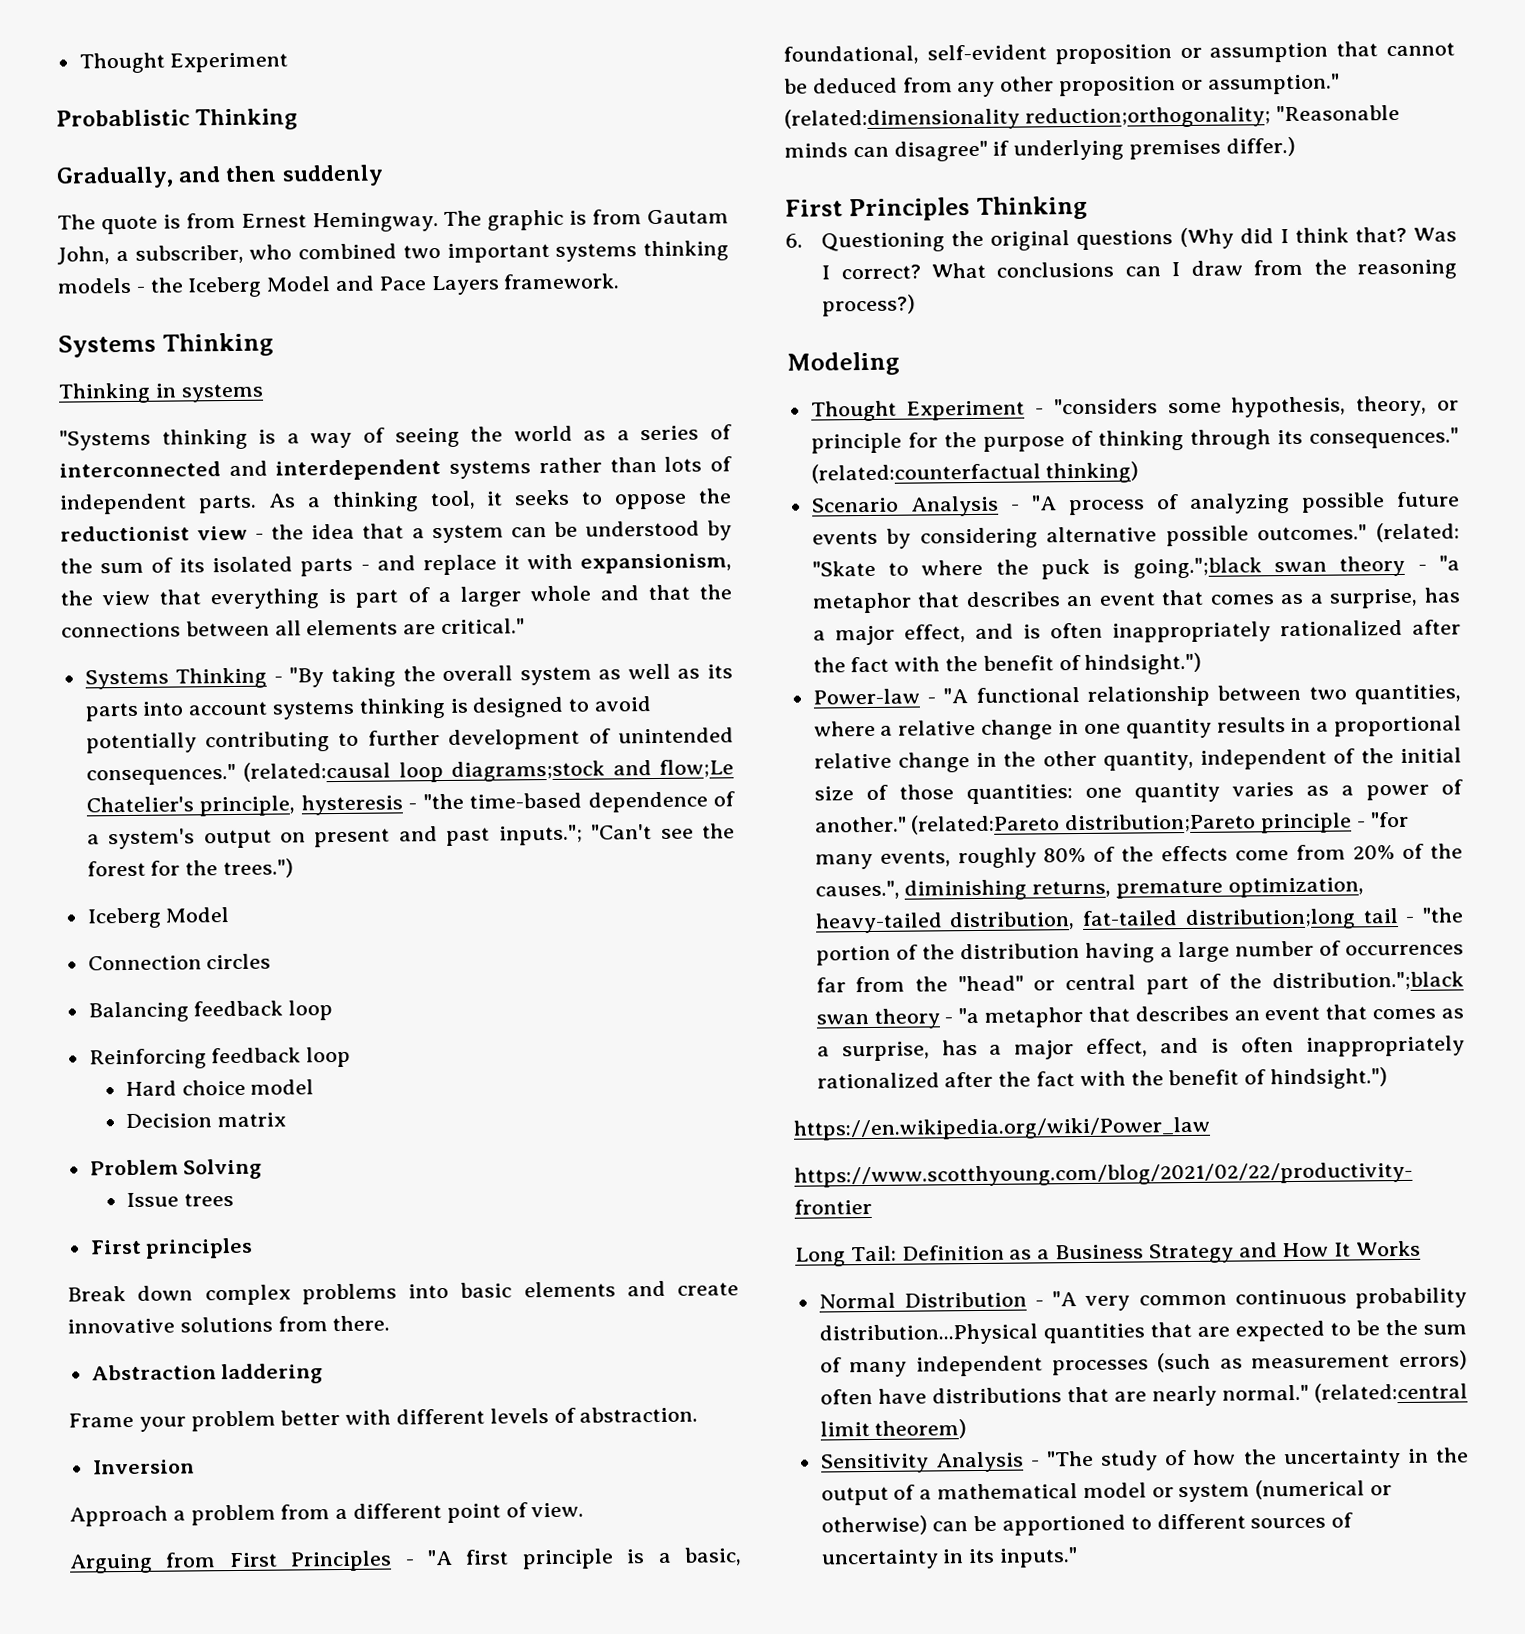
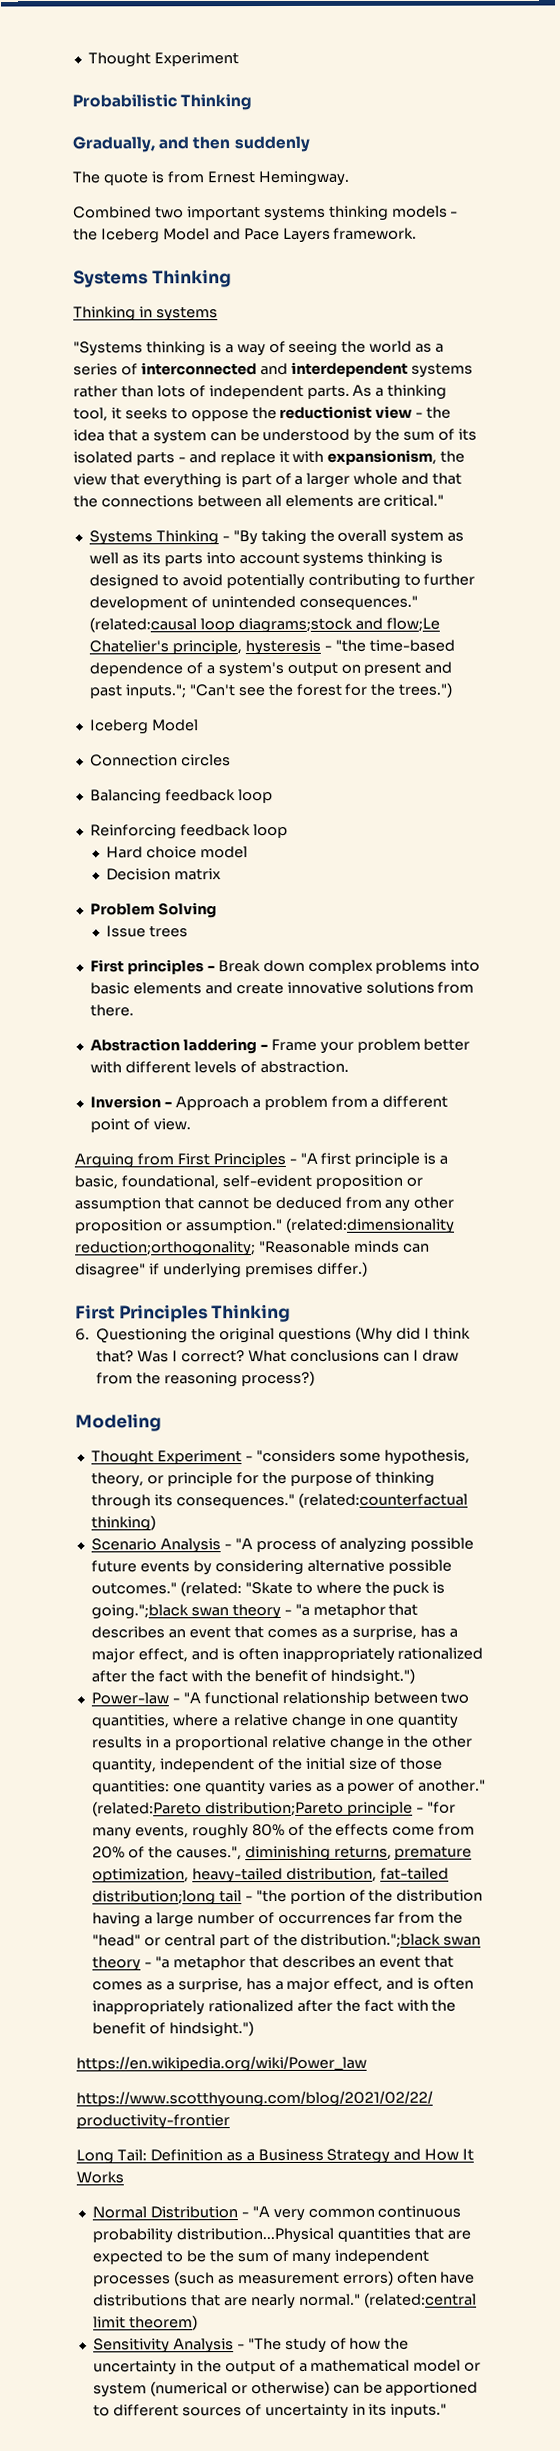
- Probablistic Thinking
+ Probabilistic Thinking
- The quote is from Ernest Hemingway. The graphic is from Gautam John, a subscriber, who combined two important systems thinking models - the Iceberg Model and Pace Layers framework.
+ The quote is from Ernest Hemingway.
+ Combined two important systems thinking models - the Iceberg Model and Pace Layers framework.
- First principles
- Break down complex problems into basic elements and create innovative solutions from there.
+ First principles - Break down complex problems into basic elements and create innovative solutions from there.
- Abstraction laddering
- Frame your problem better with different levels of abstraction.
+ Abstraction laddering - Frame your problem better with different levels of abstraction.
- Inversion
- Approach a problem from a different point of view.
+ Inversion - Approach a problem from a different point of view.

